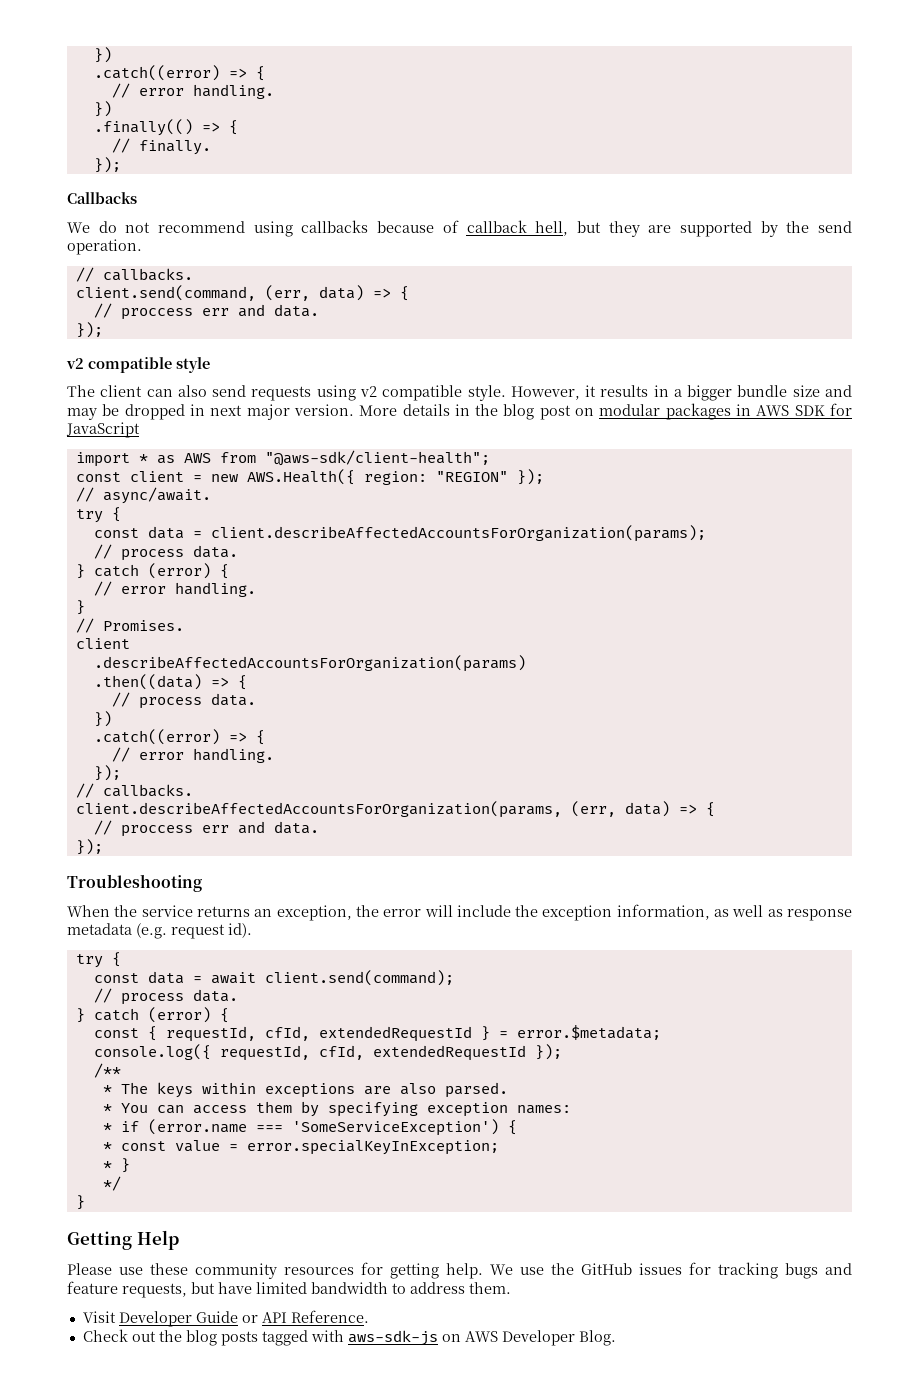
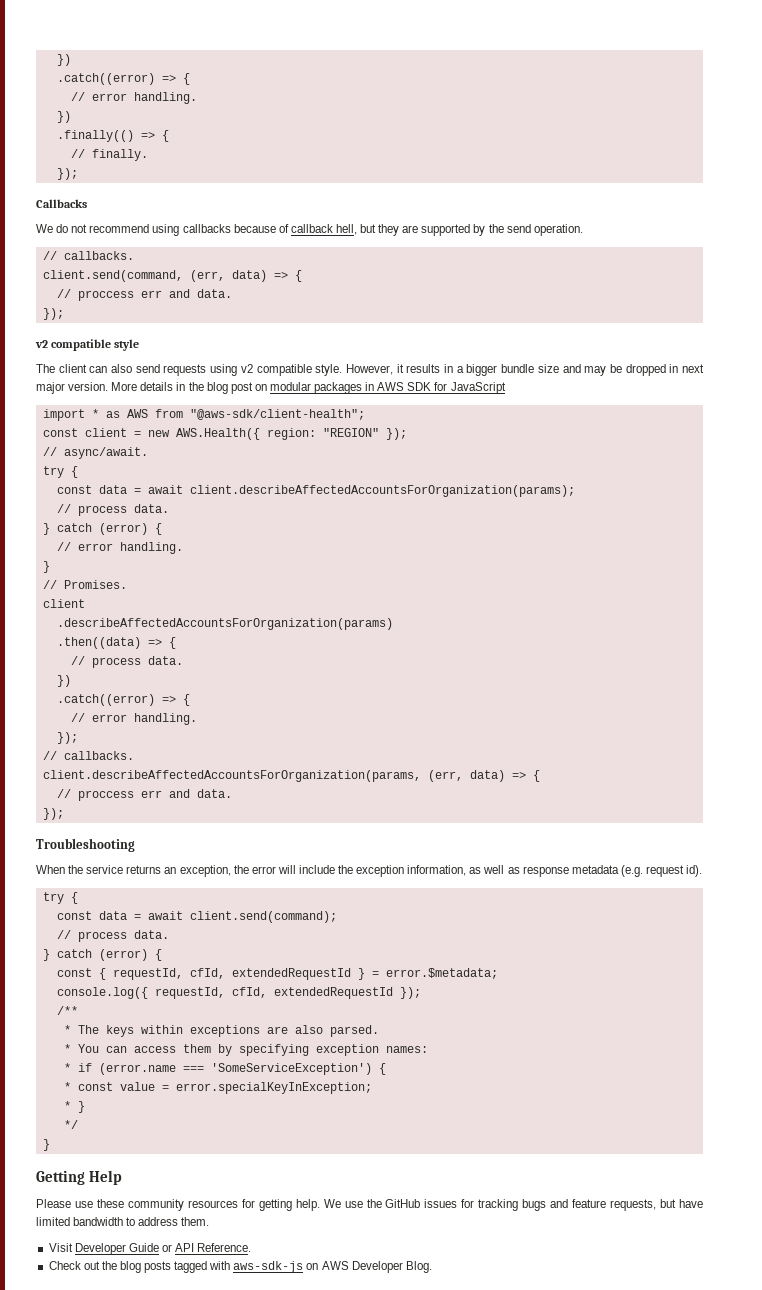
- const data = client.describeAffectedAccountsForOrganization(params);
+ const data = await client.describeAffectedAccountsForOrganization(params);

